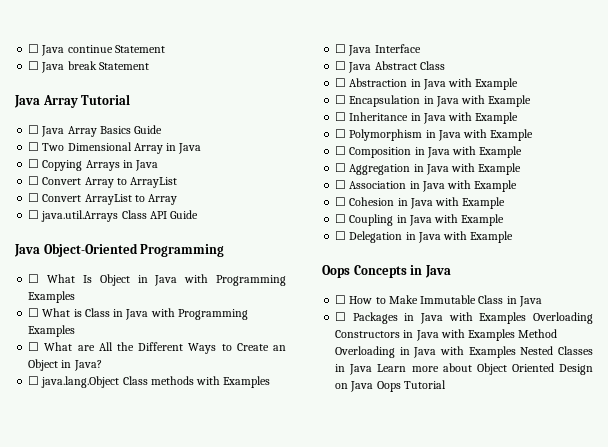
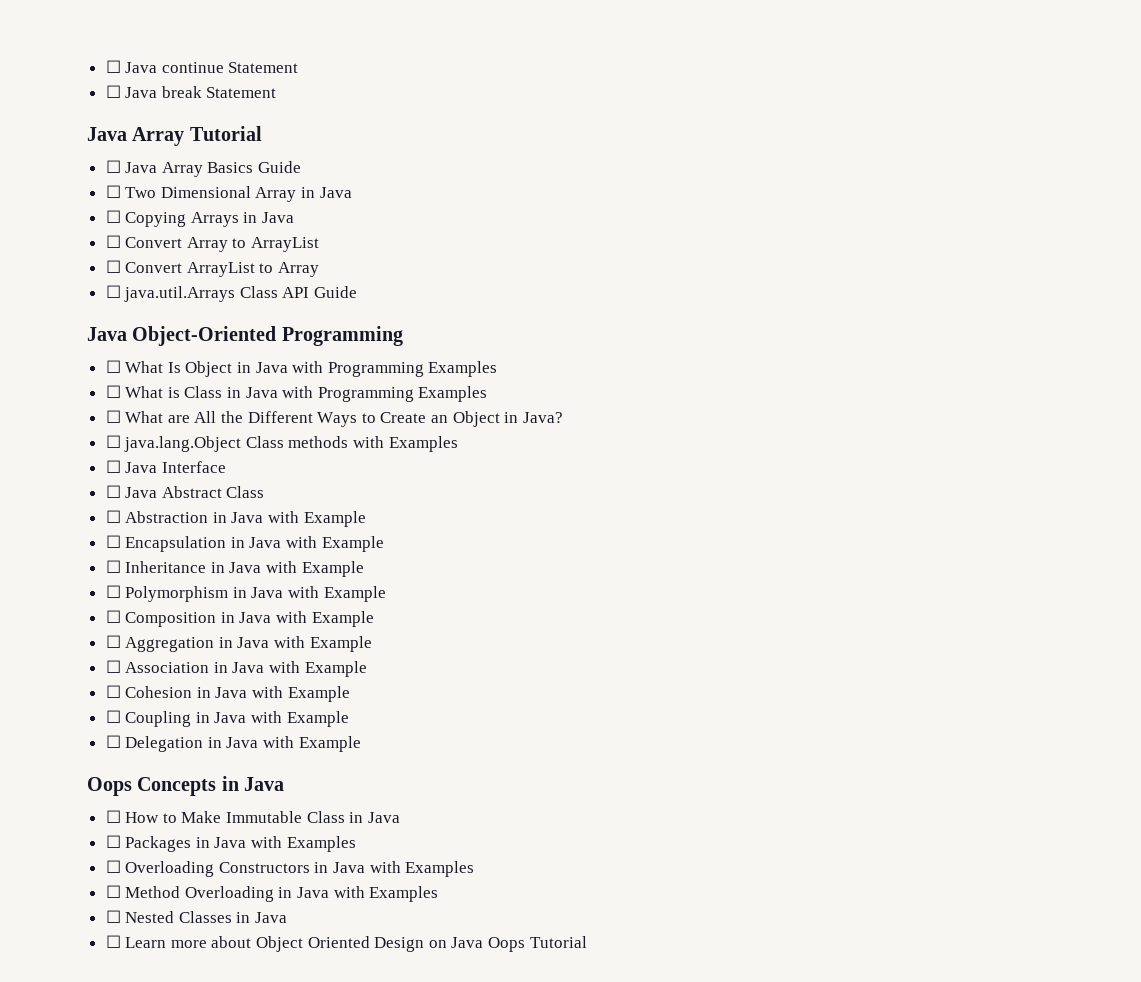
- ☐ Packages in Java with Examples Overloading Constructors in Java with Examples Method Overloading in Java with Examples Nested Classes in Java Learn more about Object Oriented Design on Java Oops Tutorial
+ ☐ Packages in Java with Examples
+ ☐ Overloading Constructors in Java with Examples
+ ☐ Method Overloading in Java with Examples
+ ☐ Nested Classes in Java
+ ☐ Learn more about Object Oriented Design on Java Oops Tutorial

